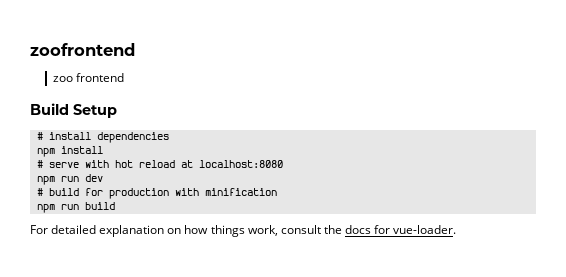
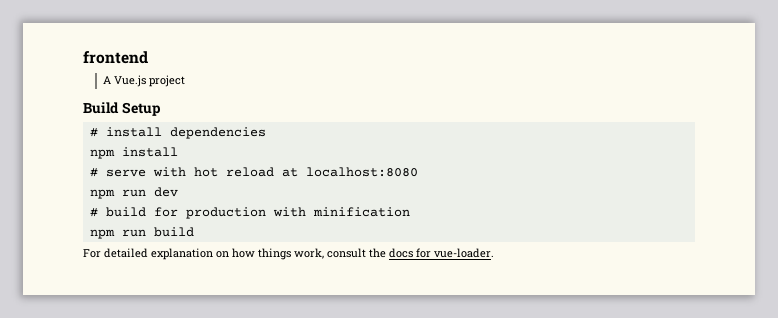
- zoofrontend
- zoo frontend
+ frontend
+ A Vue.js project

